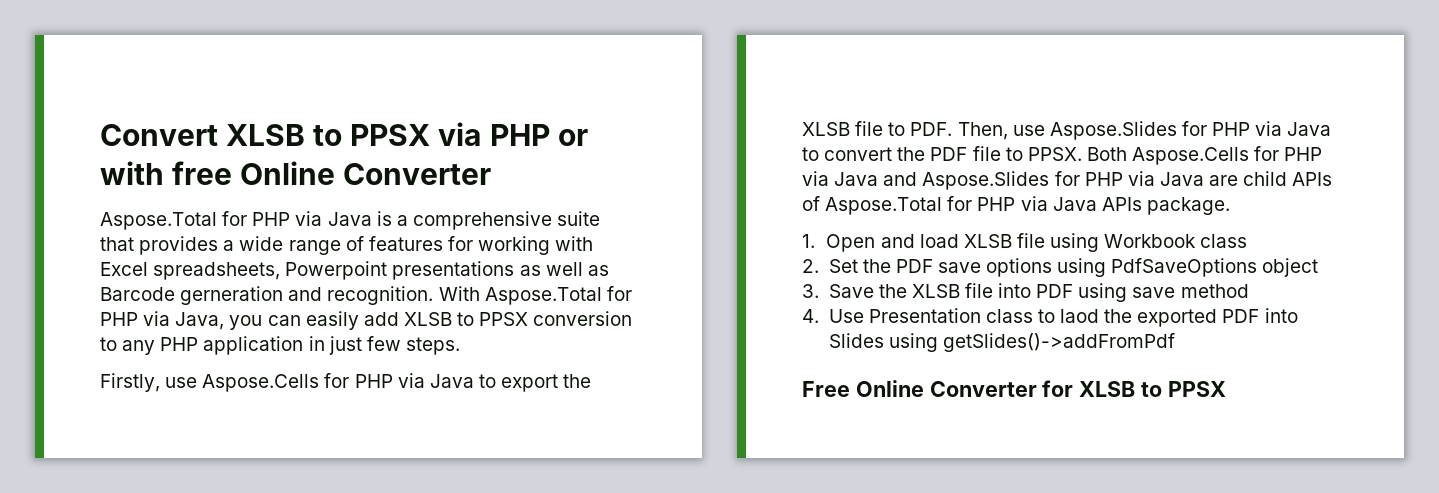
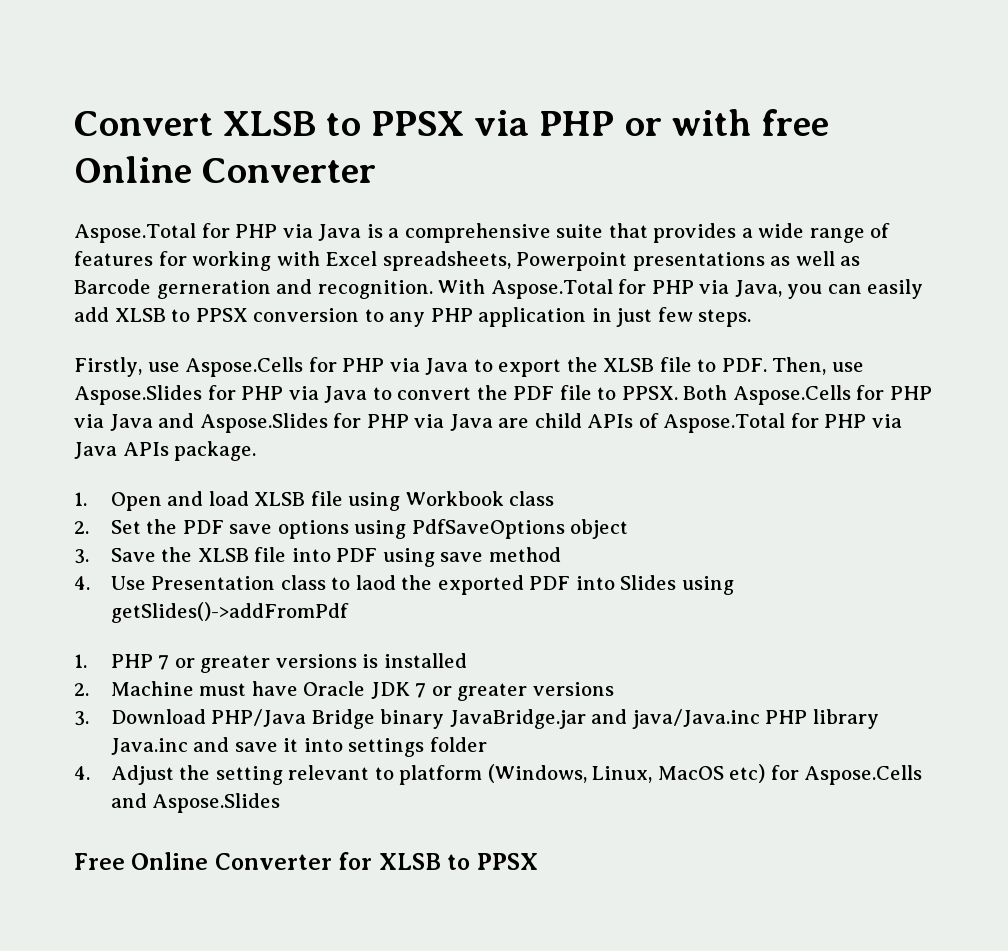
+ 1. PHP 7 or greater versions is installed
+ 2. Machine must have Oracle JDK 7 or greater versions
+ 3. Download PHP/Java Bridge binary JavaBridge.jar and java/Java.inc PHP library Java.inc and save it into settings folder
+ 4. Adjust the setting relevant to platform (Windows, Linux, MacOS etc) for Aspose.Cells and Aspose.Slides

